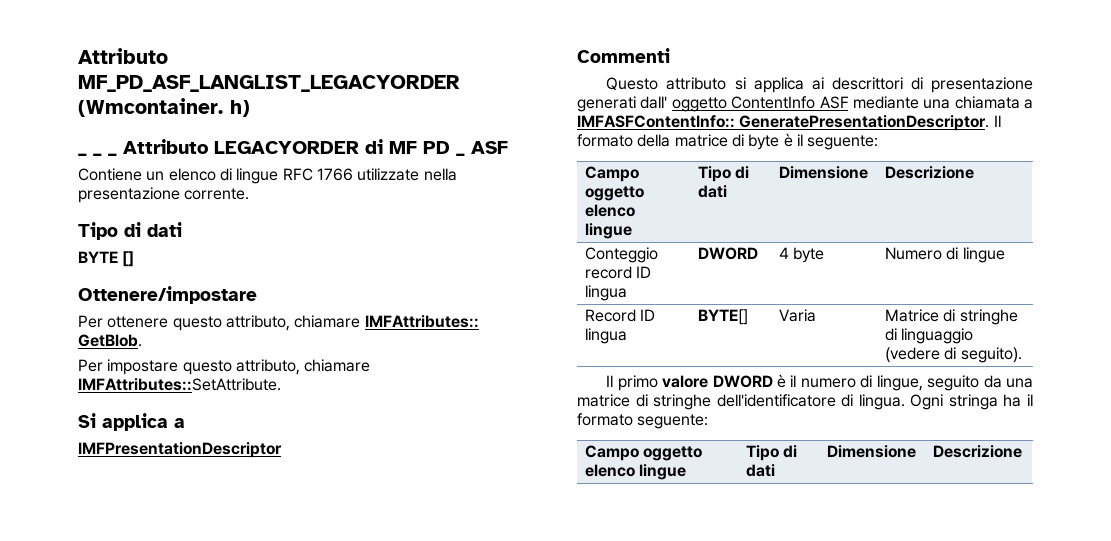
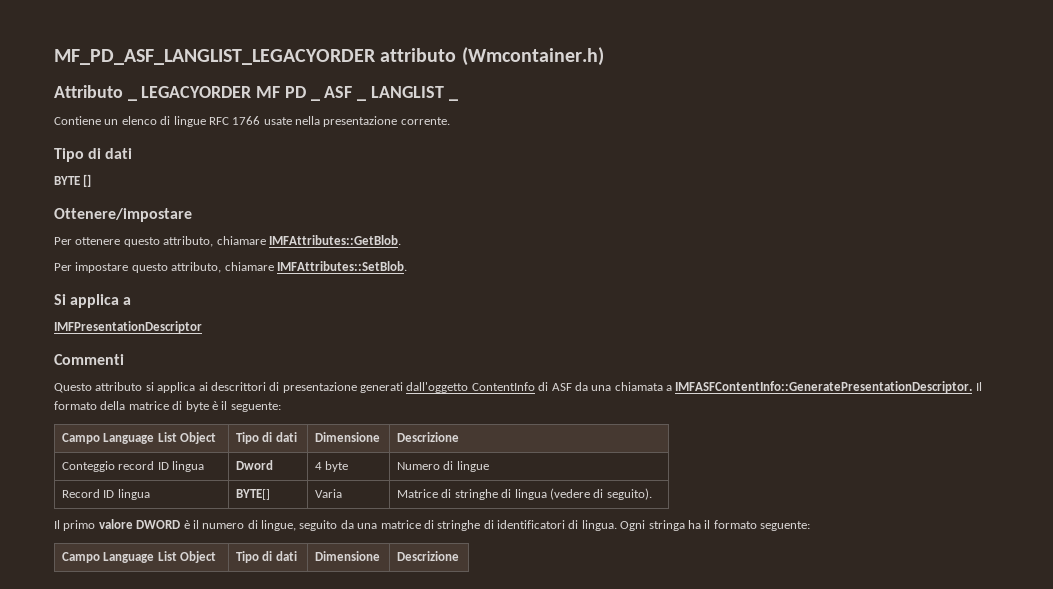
- Attributo MF_PD_ASF_LANGLIST_LEGACYORDER (Wmcontainer. h)
- _ _ _ Attributo LEGACYORDER di MF PD _ ASF
+ MF_PD_ASF_LANGLIST_LEGACYORDER attributo (Wmcontainer.h)
+ Attributo _ LEGACYORDER MF PD _ ASF _ LANGLIST _
- Contiene un elenco di lingue RFC 1766 utilizzate nella presentazione corrente.
+ Contiene un elenco di lingue RFC 1766 usate nella presentazione corrente.
- Per ottenere questo attributo, chiamare IMFAttributes:: GetBlob.
+ Per ottenere questo attributo, chiamare IMFAttributes::GetBlob.
- Per impostare questo attributo, chiamare IMFAttributes::SetAttribute.
+ Per impostare questo attributo, chiamare IMFAttributes::SetBlob.
- Questo attributo si applica ai descrittori di presentazione generati dall' oggetto ContentInfo ASF mediante una chiamata a IMFASFContentInfo:: GeneratePresentationDescriptor.
+ Questo attributo si applica ai descrittori di presentazione generati dall'oggetto ContentInfo di ASF da una chiamata a IMFASFContentInfo::GeneratePresentationDescriptor.
  Il formato della matrice di byte è il seguente:
- Campo oggetto elenco lingue | Tipo di dati | Dimensione | Descrizione
+ Campo Language List Object | Tipo di dati | Dimensione | Descrizione
- Conteggio record ID lingua | DWORD | 4 byte | Numero di lingue
+ Conteggio record ID lingua | Dword | 4 byte | Numero di lingue
- Record ID lingua | BYTE[] | Varia | Matrice di stringhe di linguaggio (vedere di seguito).
+ Record ID lingua | BYTE[] | Varia | Matrice di stringhe di lingua (vedere di seguito).
- Il primo valore DWORD è il numero di lingue, seguito da una matrice di stringhe dell'identificatore di lingua.
+ Il primo valore DWORD è il numero di lingue, seguito da una matrice di stringhe di identificatori di lingua.
  Ogni stringa ha il formato seguente:
- Campo oggetto elenco lingue | Tipo di dati | Dimensione | Descrizione
+ Campo Language List Object | Tipo di dati | Dimensione | Descrizione

